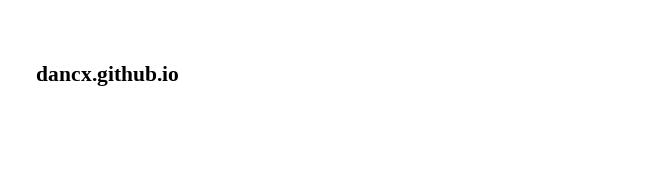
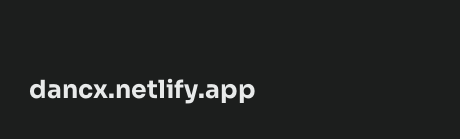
- dancx.github.io
+ dancx.netlify.app

